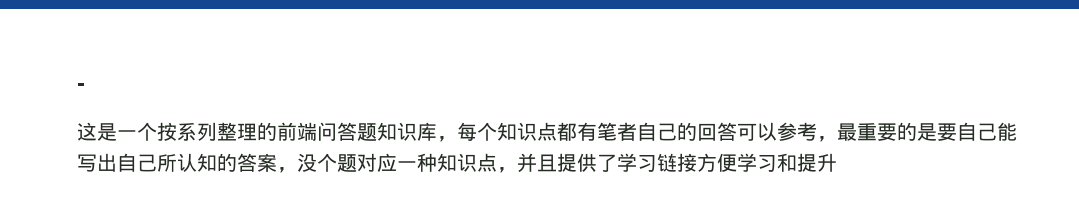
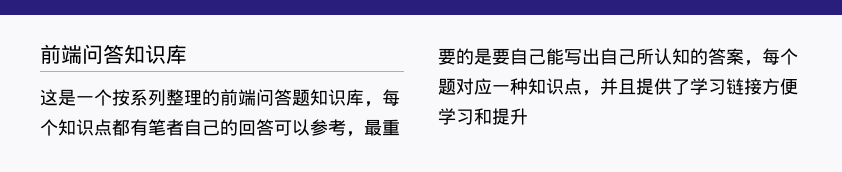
- -
+ 前端问答知识库
- 这是一个按系列整理的前端问答题知识库，每个知识点都有笔者自己的回答可以参考，最重要的是要自己能写出自己所认知的答案，没个题对应一种知识点，并且提供了学习链接方便学习和提升
+ 这是一个按系列整理的前端问答题知识库，每个知识点都有笔者自己的回答可以参考，最重要的是要自己能写出自己所认知的答案，每个题对应一种知识点，并且提供了学习链接方便学习和提升

